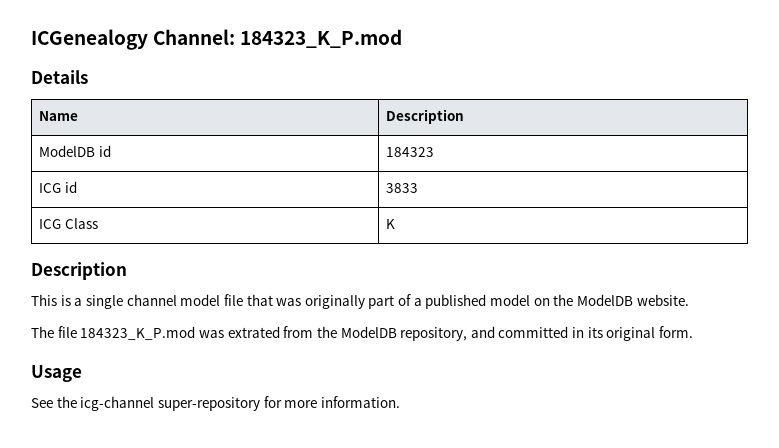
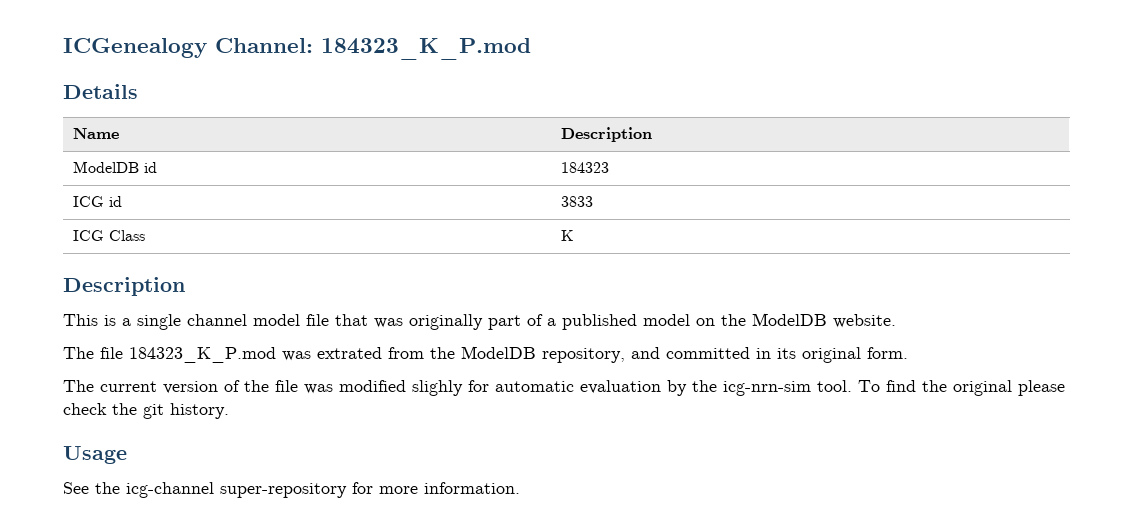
+ The current version of the file was modified slighly for automatic evaluation by the icg-nrn-sim tool. To find the original please check the git history.

